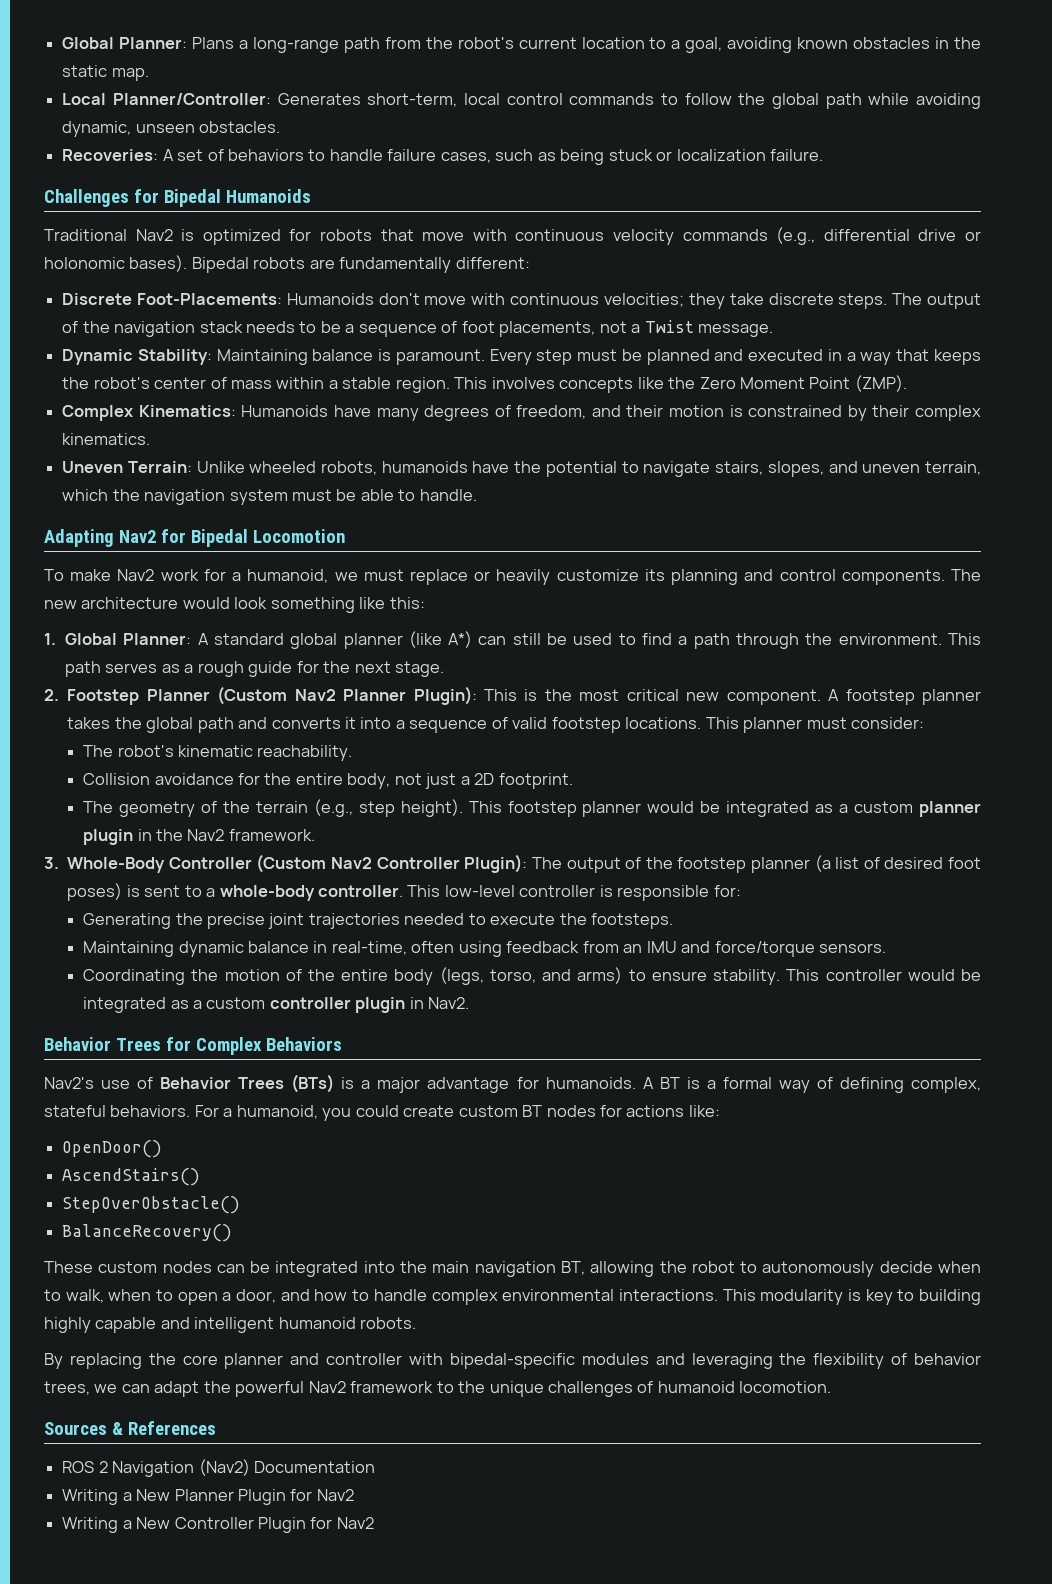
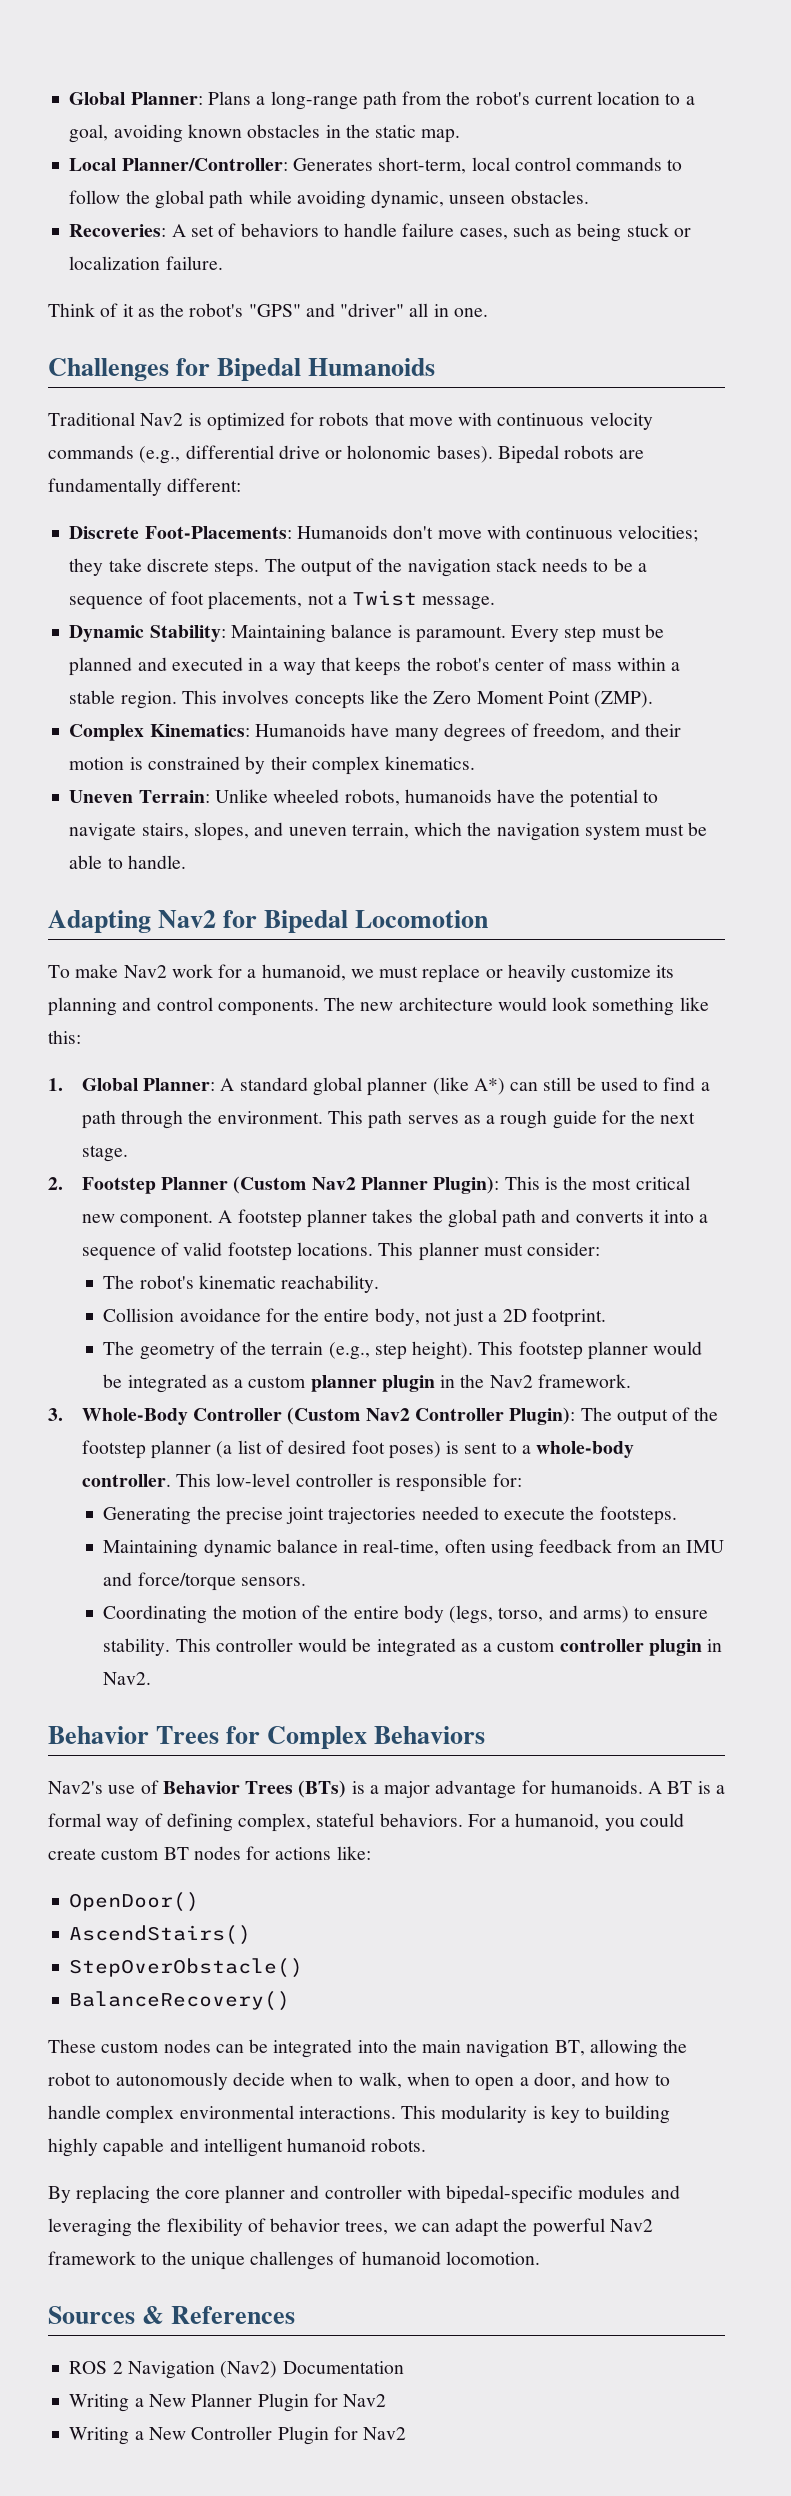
+ Think of it as the robot's "GPS" and "driver" all in one.

